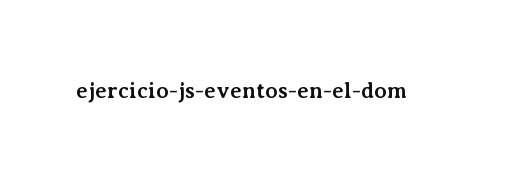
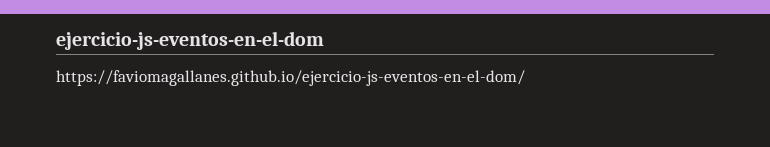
+ https://faviomagallanes.github.io/ejercicio-js-eventos-en-el-dom/

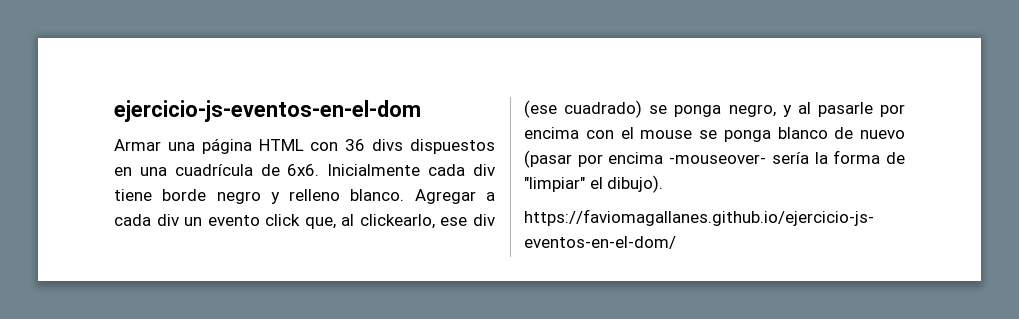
+ Armar una página HTML con 36 divs dispuestos en una cuadrícula de 6x6. Inicialmente cada div tiene borde negro y relleno blanco. Agregar a cada div un evento click que, al clickearlo, ese div (ese cuadrado) se ponga negro, y al pasarle por encima con el mouse se ponga blanco de nuevo (pasar por encima -mouseover- sería la forma de "limpiar" el dibujo).

